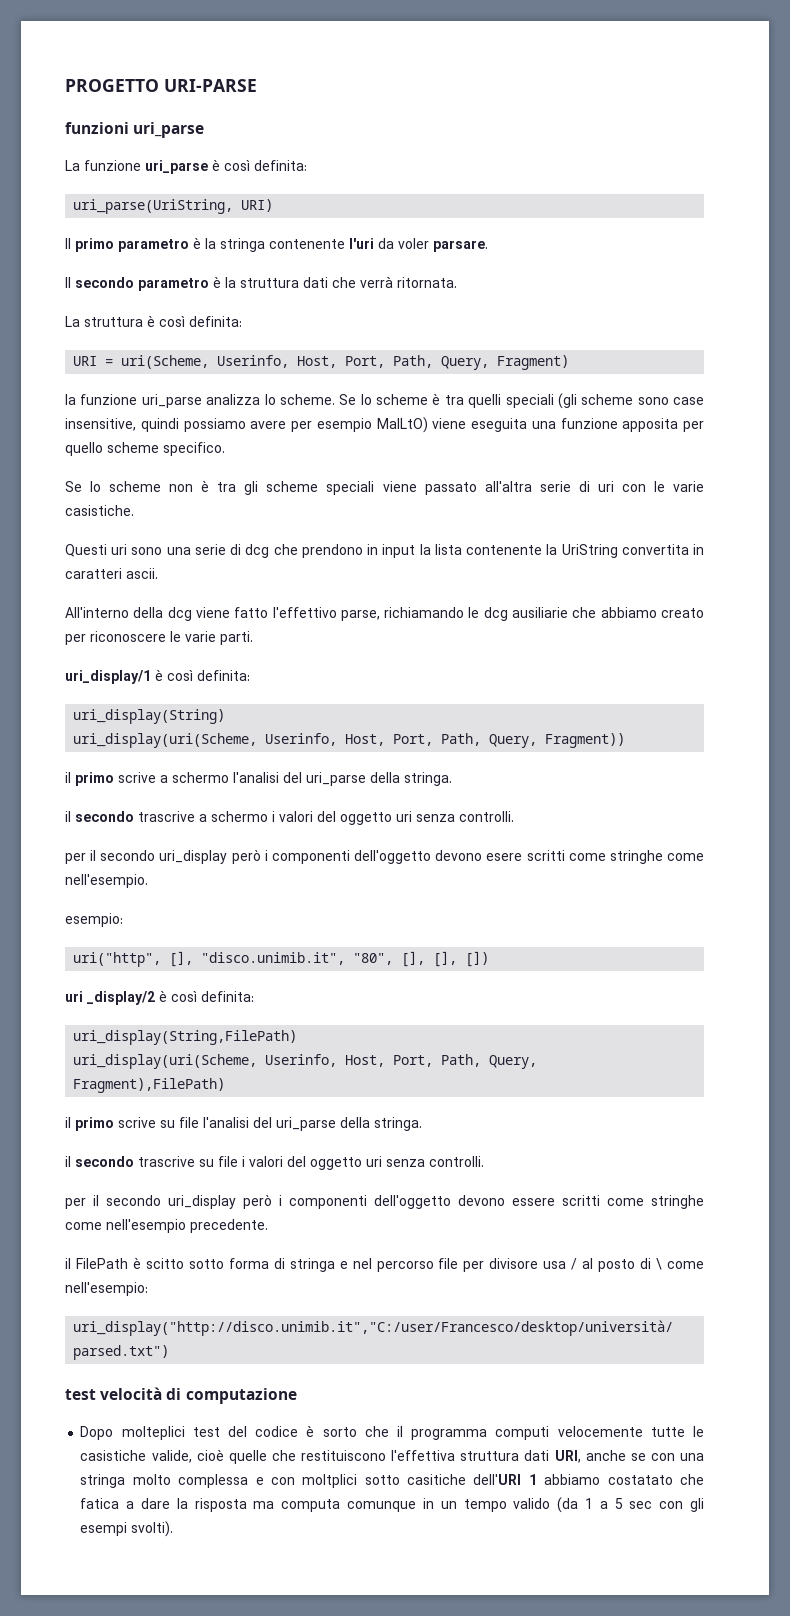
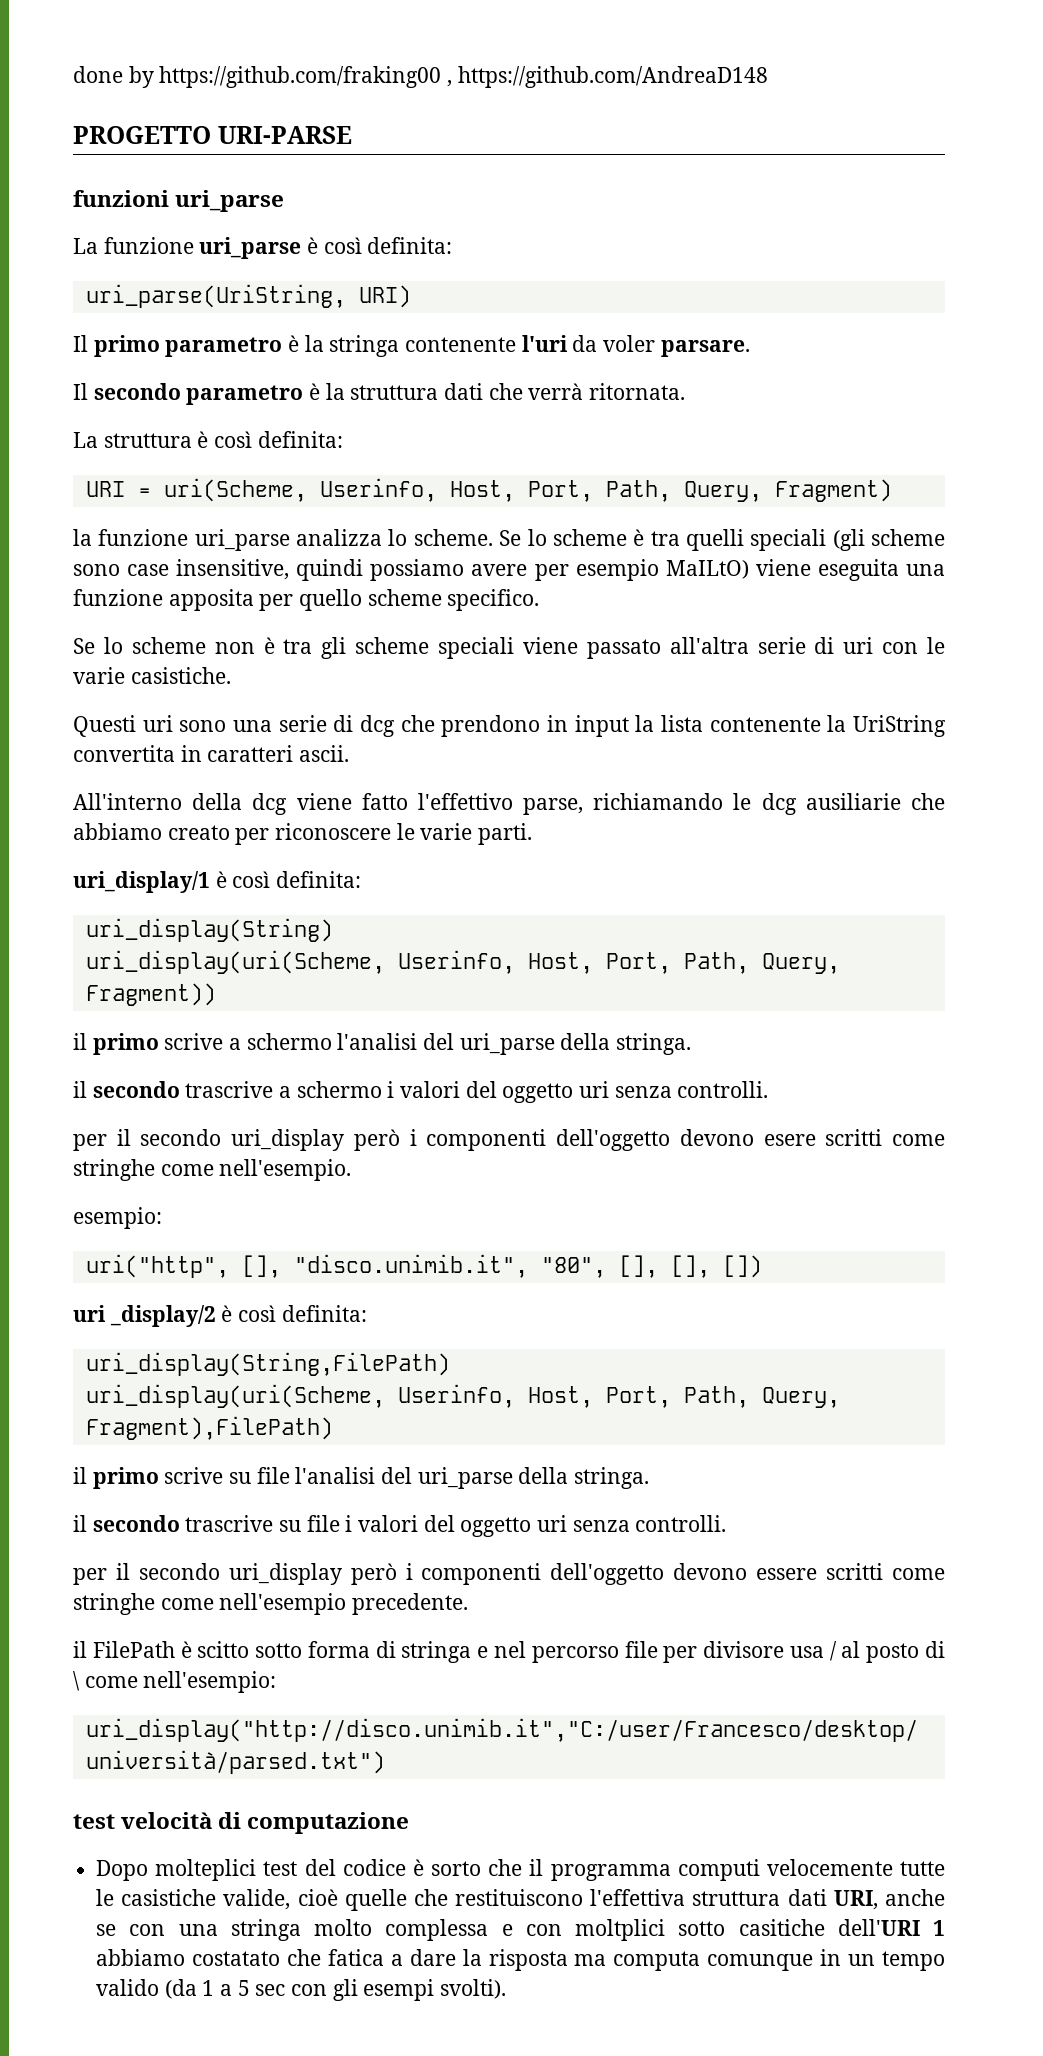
+ done by https://github.com/fraking00 , https://github.com/AndreaD148

